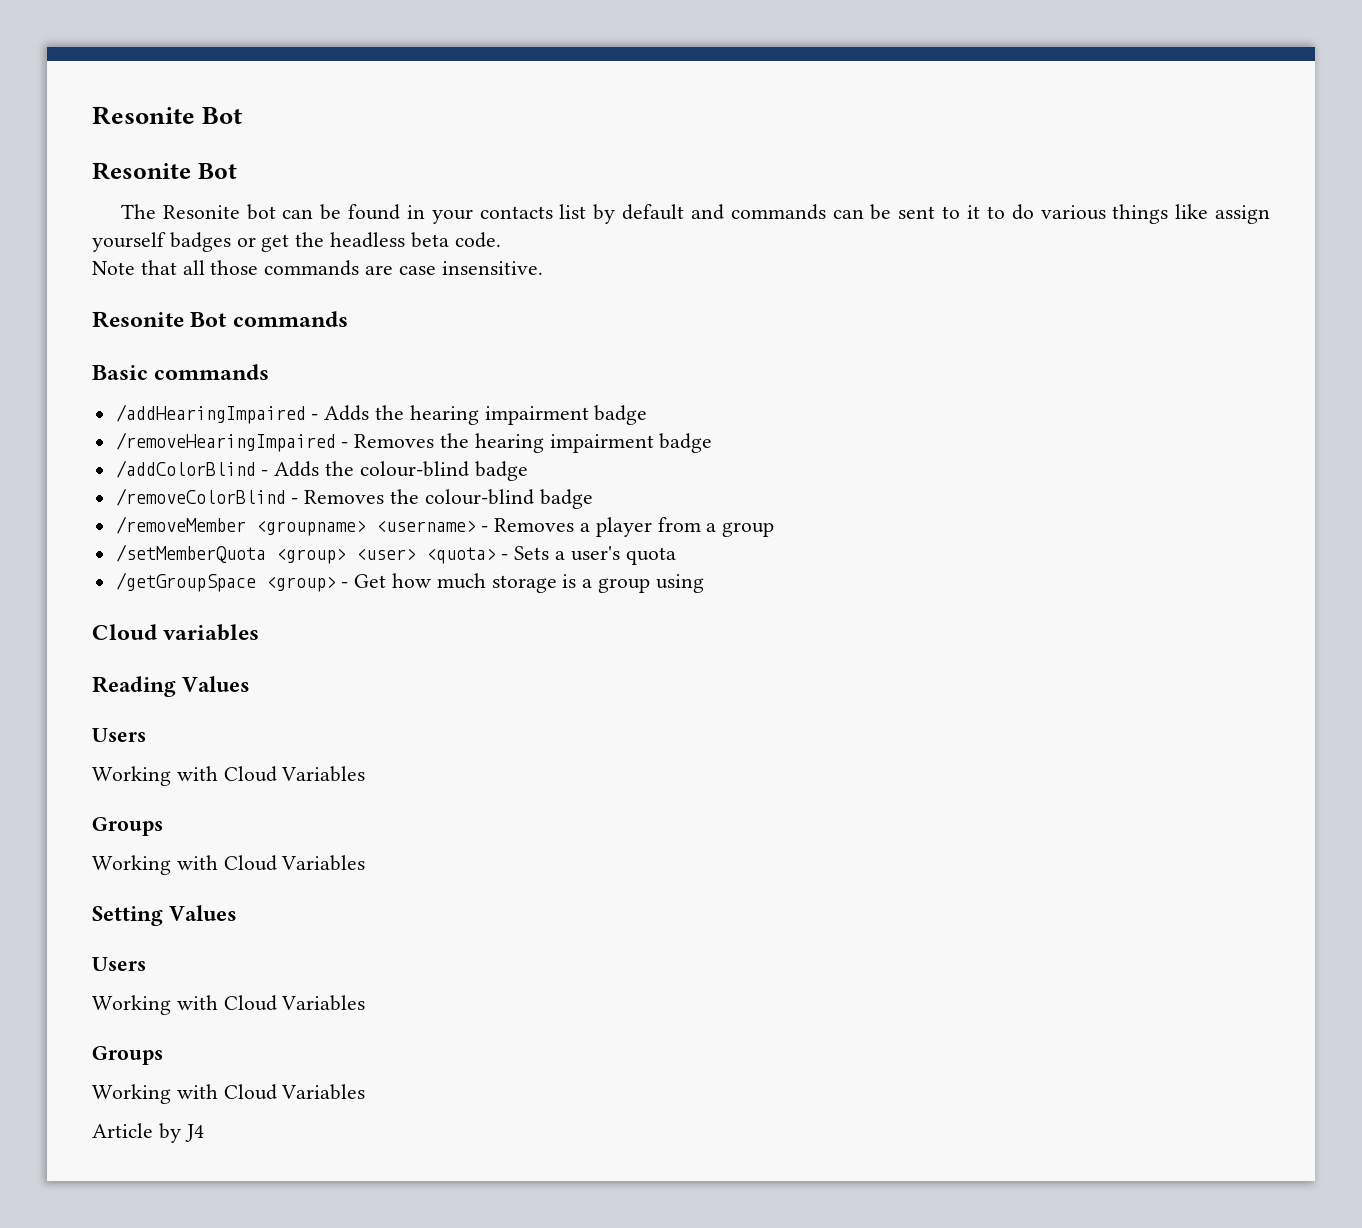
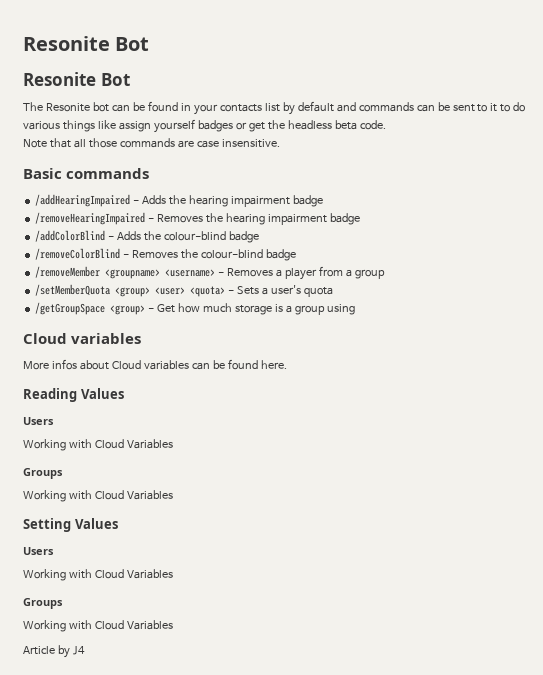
- Resonite Bot commands
+ More infos about Cloud variables can be found here.

